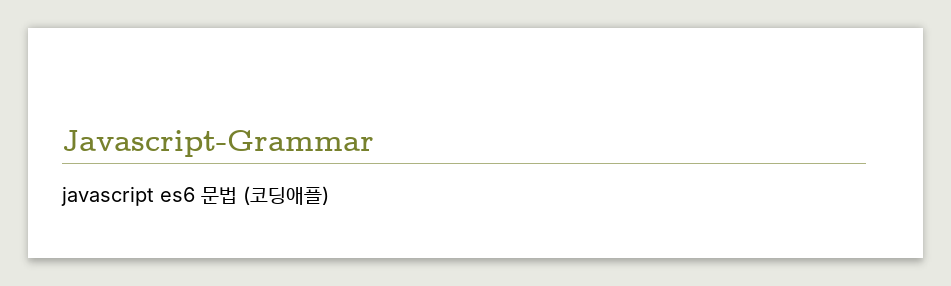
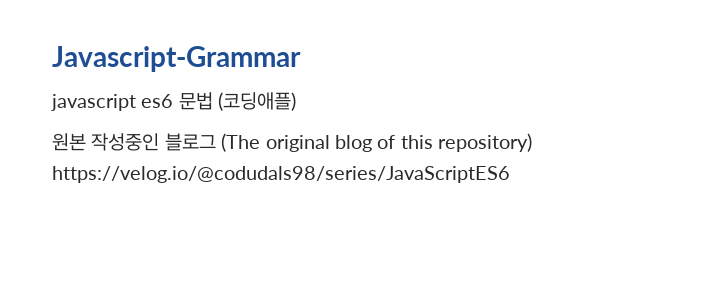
+ 원본 작성중인 블로그 (The original blog of this repository) https://velog.io/@codudals98/series/JavaScriptES6

